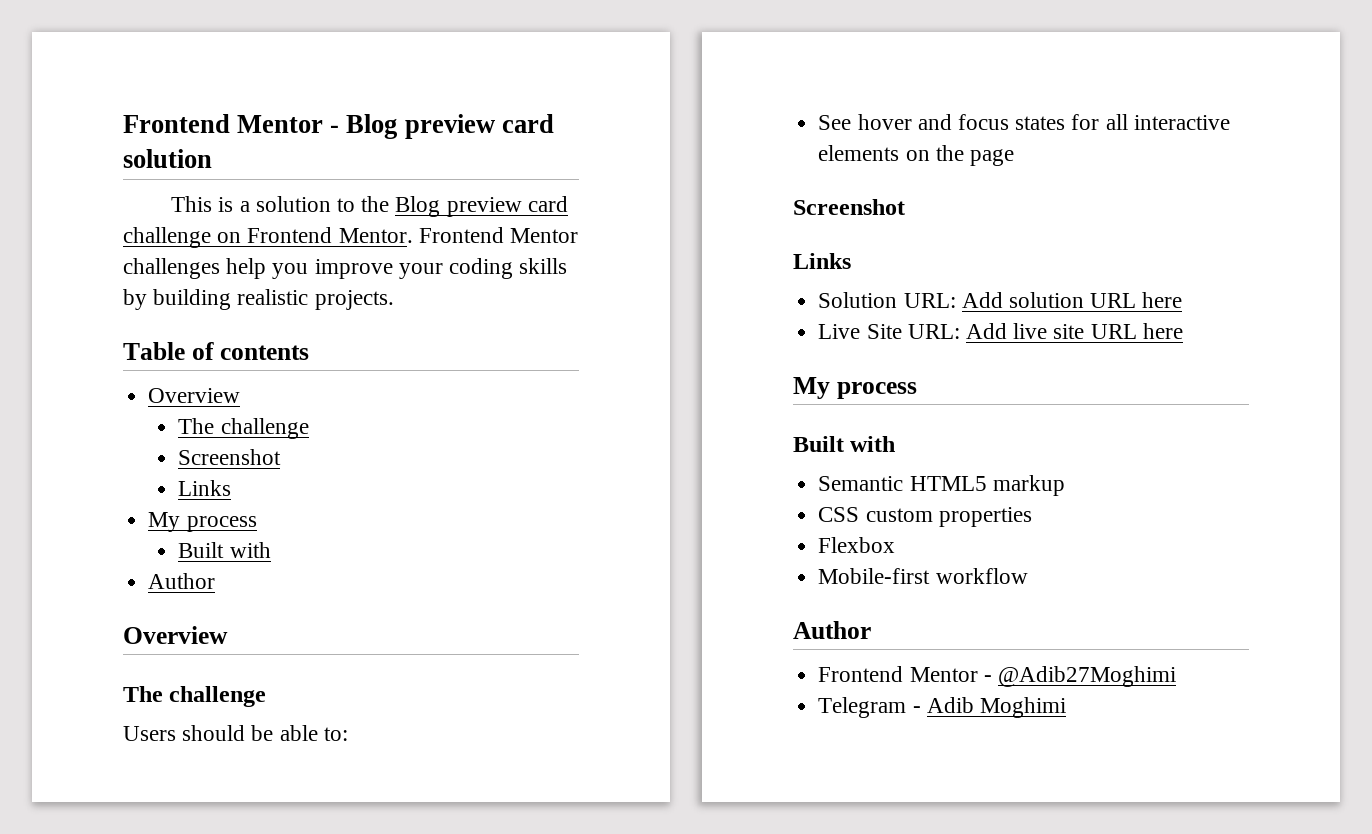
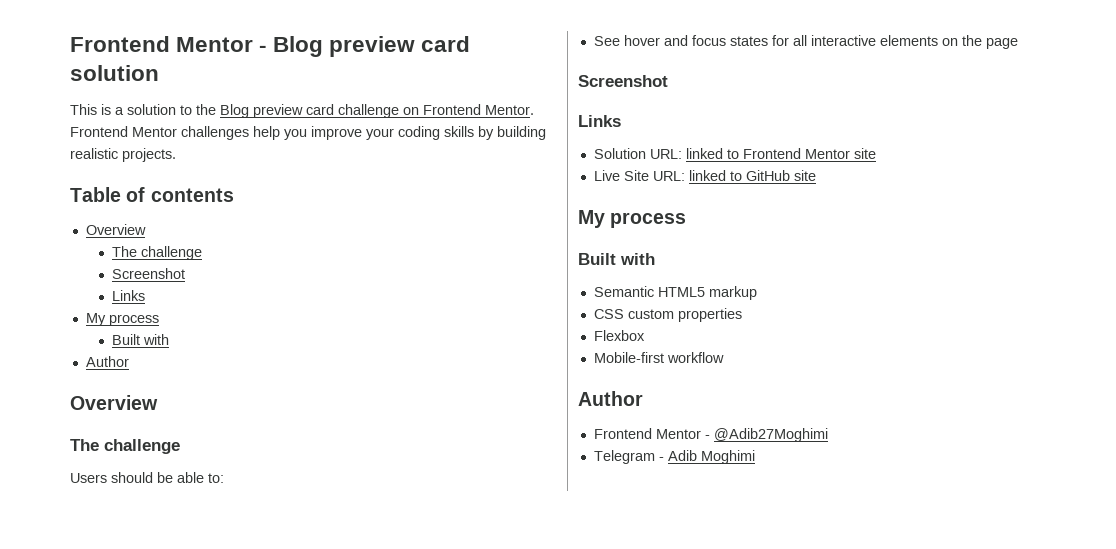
- Solution URL: Add solution URL here
+ Solution URL: linked to Frontend Mentor site
- Live Site URL: Add live site URL here
+ Live Site URL: linked to GitHub site

